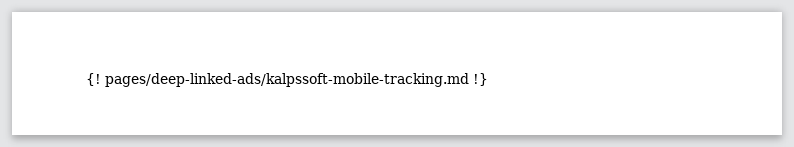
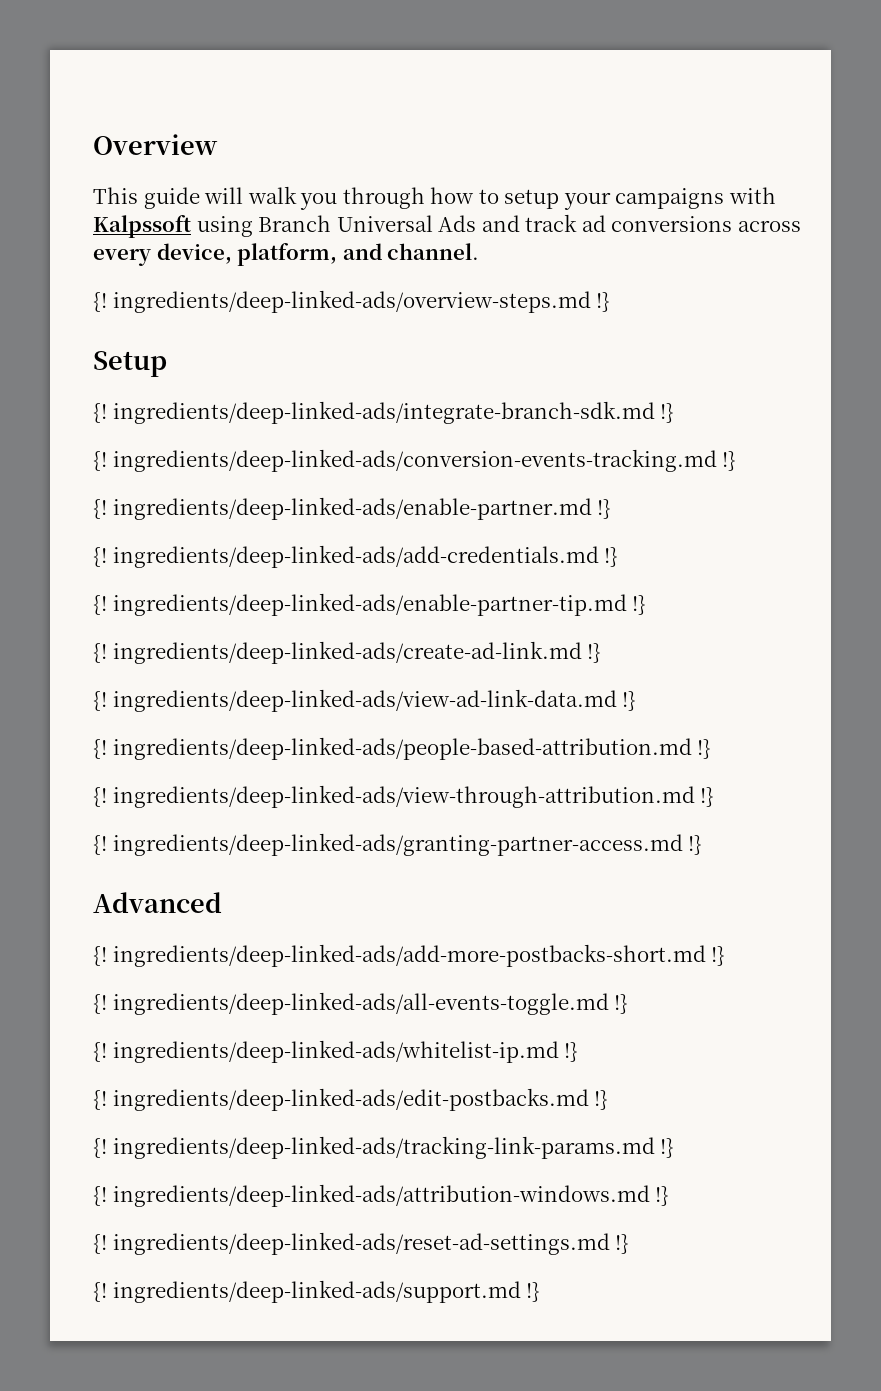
- {! pages/deep-linked-ads/kalpssoft-mobile-tracking.md !}
+ Overview
+ This guide will walk you through how to setup your campaigns with Kalpssoft using Branch Universal Ads and track ad conversions across every device, platform, and channel.
+ {! ingredients/deep-linked-ads/overview-steps.md !}
+ Setup
+ {! ingredients/deep-linked-ads/integrate-branch-sdk.md !}
+ {! ingredients/deep-linked-ads/conversion-events-tracking.md !}
+ {! ingredients/deep-linked-ads/enable-partner.md !}
+ {! ingredients/deep-linked-ads/add-credentials.md !}
+ {! ingredients/deep-linked-ads/enable-partner-tip.md !}
+ {! ingredients/deep-linked-ads/create-ad-link.md !}
+ {! ingredients/deep-linked-ads/view-ad-link-data.md !}
+ {! ingredients/deep-linked-ads/people-based-attribution.md !}
+ {! ingredients/deep-linked-ads/view-through-attribution.md !}
+ {! ingredients/deep-linked-ads/granting-partner-access.md !}
+ Advanced
+ {! ingredients/deep-linked-ads/add-more-postbacks-short.md !}
+ {! ingredients/deep-linked-ads/all-events-toggle.md !}
+ {! ingredients/deep-linked-ads/whitelist-ip.md !}
+ {! ingredients/deep-linked-ads/edit-postbacks.md !}
+ {! ingredients/deep-linked-ads/tracking-link-params.md !}
+ {! ingredients/deep-linked-ads/attribution-windows.md !}
+ {! ingredients/deep-linked-ads/reset-ad-settings.md !}
+ {! ingredients/deep-linked-ads/support.md !}

